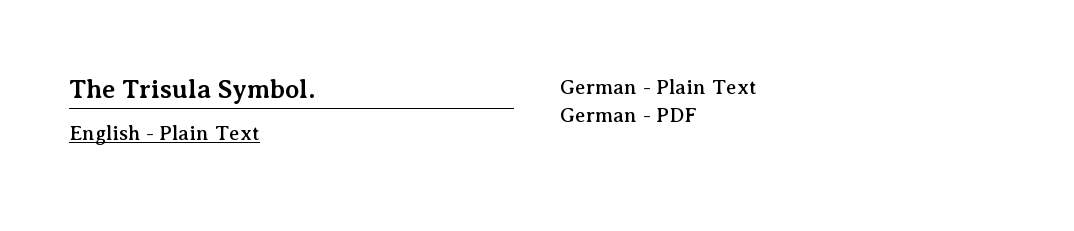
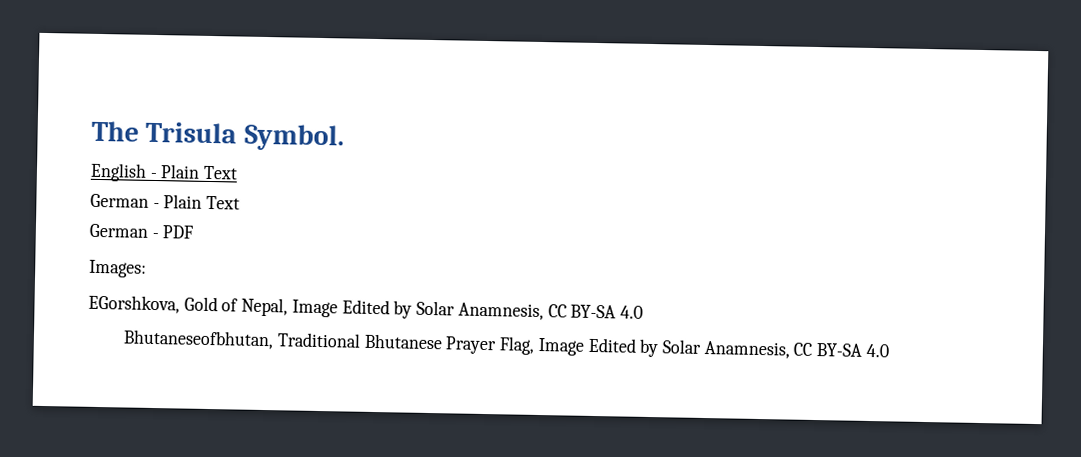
+ Images:
+ EGorshkova, Gold of Nepal, Image Edited by Solar Anamnesis, CC BY-SA 4.0
+ Bhutaneseofbhutan, Traditional Bhutanese Prayer Flag, Image Edited by Solar Anamnesis, CC BY-SA 4.0

